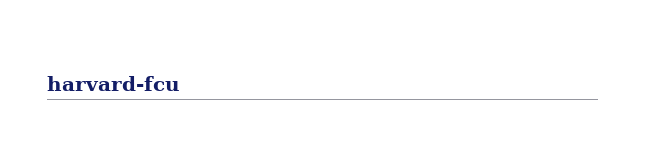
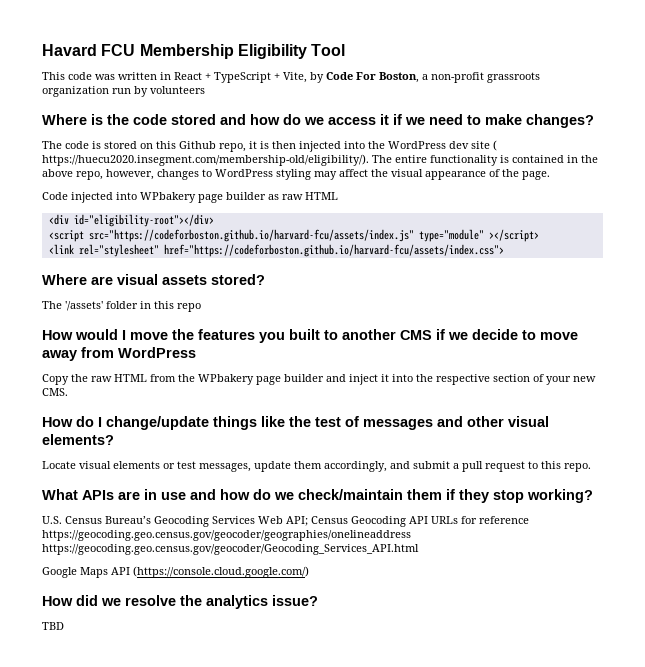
- harvard-fcu
+ Havard FCU Membership Eligibility Tool
+ This code was written in React + TypeScript + Vite, by Code For Boston, a non-profit grassroots organization run by volunteers
+ Where is the code stored and how do we access it if we need to make changes?
+ The code is stored on this Github repo, it is then injected into the WordPress dev site ( https://huecu2020.insegment.com/membership-old/eligibility/). The entire functionality is contained in the above repo, however, changes to WordPress styling may affect the visual appearance of the page.
+ Code injected into WPbakery page builder as raw HTML
+ <div id="eligibility-root"></div>
+ <script src="https://codeforboston.github.io/harvard-fcu/assets/index.js" type="module" ></script>
+ <link rel="stylesheet" href="https://codeforboston.github.io/harvard-fcu/assets/index.css">
+ Where are visual assets stored?
+ The '/assets' folder in this repo
+ How would I move the features you built to another CMS if we decide to move away from WordPress
+ Copy the raw HTML from the WPbakery page builder and inject it into the respective section of your new CMS.
+ How do I change/update things like the test of messages and other visual elements?
+ Locate visual elements or test messages, update them accordingly, and submit a pull request to this repo.
+ What APIs are in use and how do we check/maintain them if they stop working?
+ U.S. Census Bureau’s Geocoding Services Web API; Census Geocoding API URLs for reference https://geocoding.geo.census.gov/geocoder/geographies/onelineaddress https://geocoding.geo.census.gov/geocoder/Geocoding_Services_API.html
+ Google Maps API (https://console.cloud.google.com/)
+ How did we resolve the analytics issue?
+ TBD

